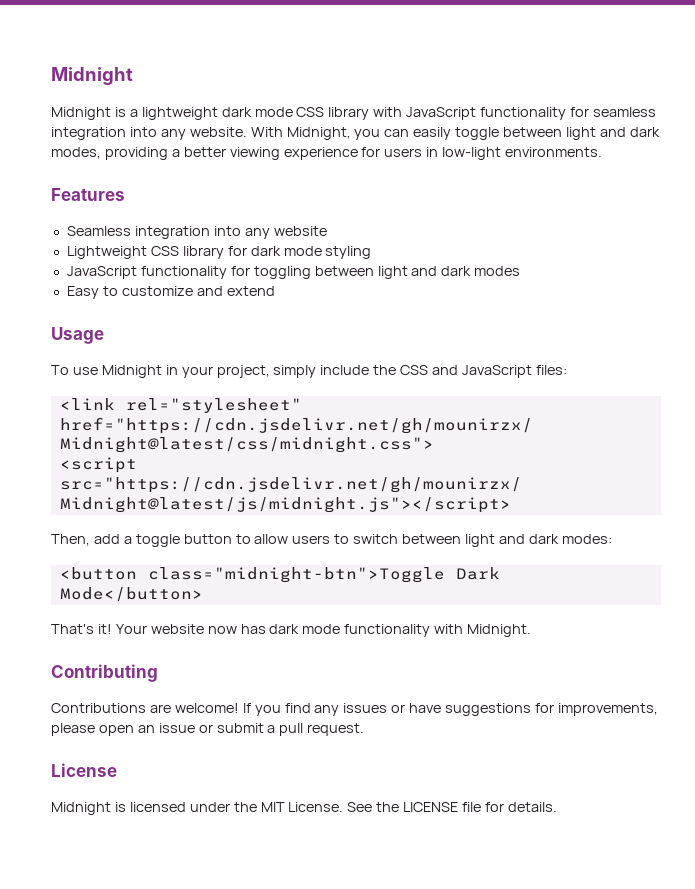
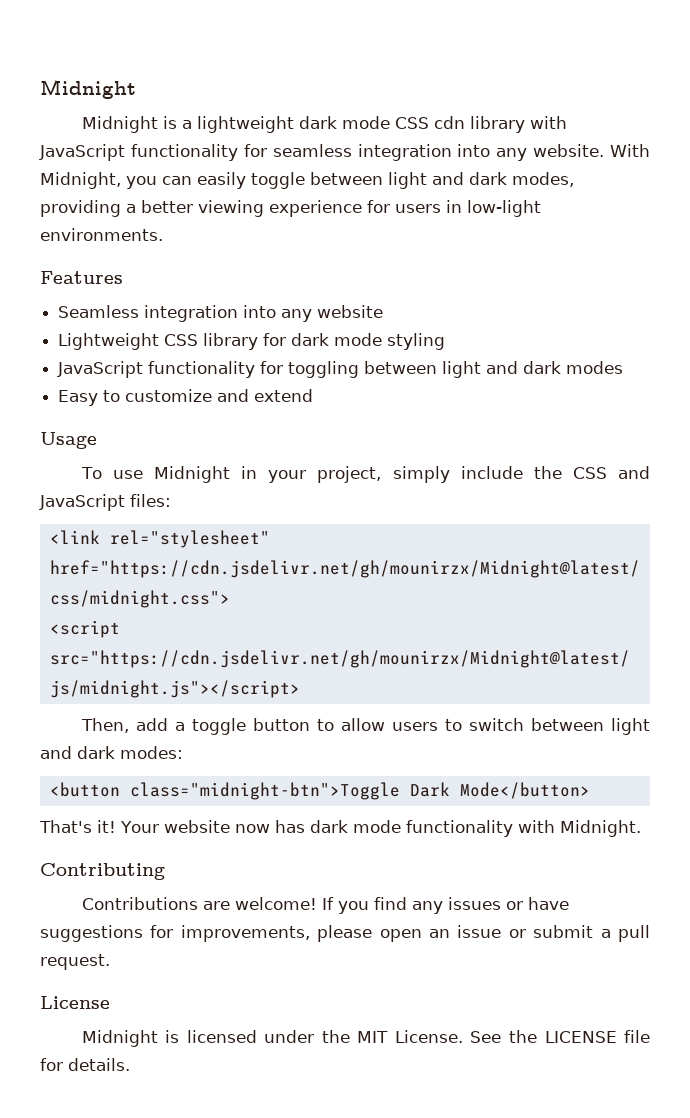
- Midnight is a lightweight dark mode CSS library with JavaScript functionality for seamless integration into any website.
+ Midnight is a lightweight dark mode CSS cdn library with JavaScript functionality for seamless integration into any website.

